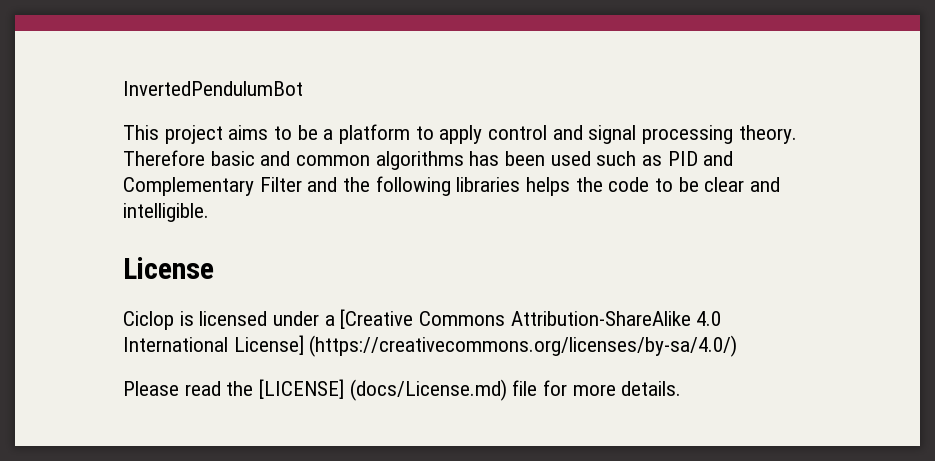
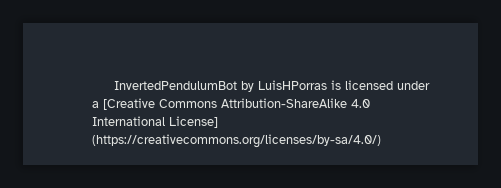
- InvertedPendulumBot
- This project aims to be a platform to apply control and signal processing theory. Therefore basic and common algorithms has been used such as PID and Complementary Filter and the following libraries helps the code to be clear and intelligible.
- License
- Ciclop is licensed under a [Creative Commons Attribution-ShareAlike 4.0 International License] (https://creativecommons.org/licenses/by-sa/4.0/)
+ InvertedPendulumBot by LuisHPorras is licensed under a [Creative Commons Attribution-ShareAlike 4.0 International License] (https://creativecommons.org/licenses/by-sa/4.0/)
- Please read the [LICENSE] (docs/License.md) file for more details.

